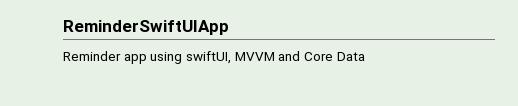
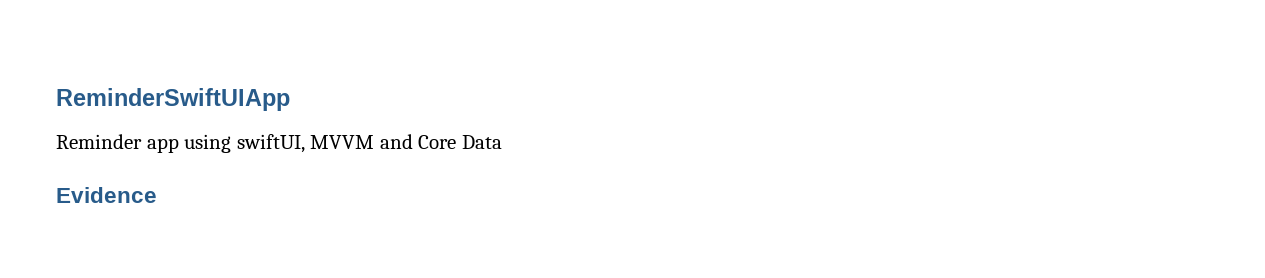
+ Evidence

